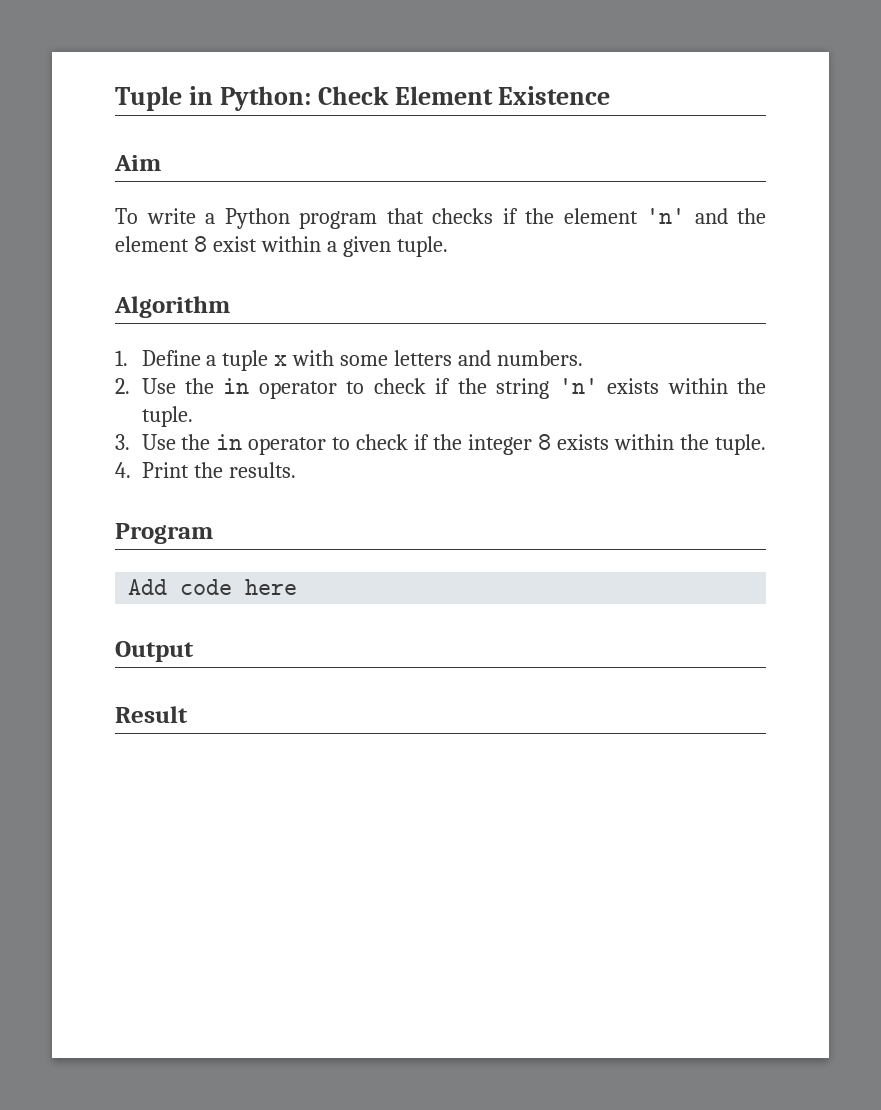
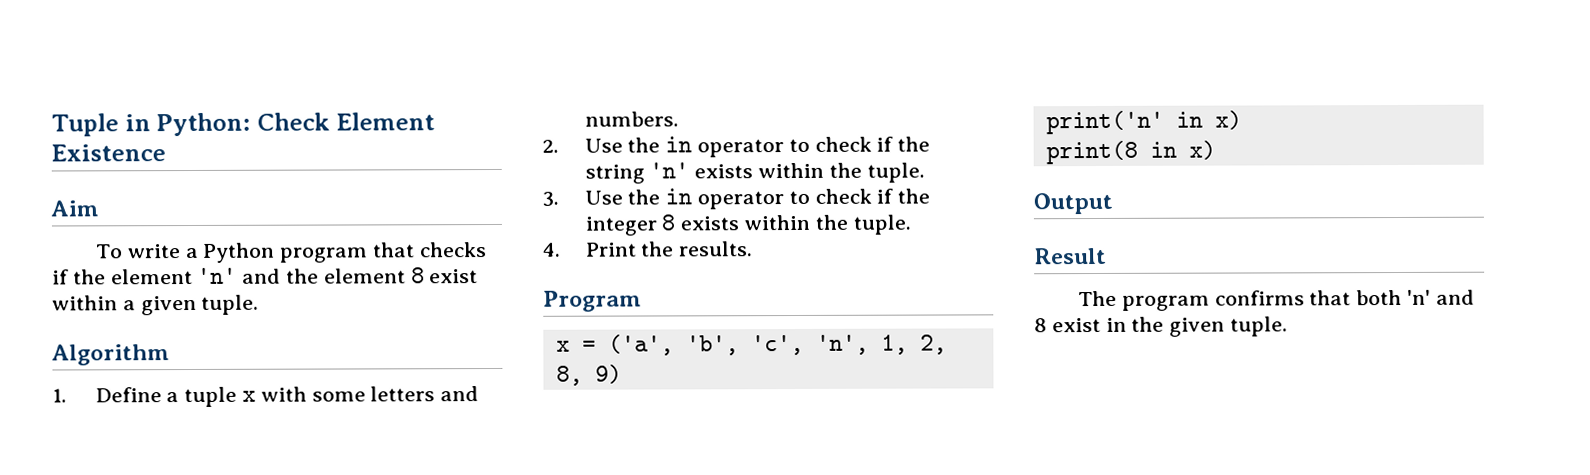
- Add code here
+ x = ('a', 'b', 'c', 'n', 1, 2, 8, 9)
+ print('n' in x)
+ print(8 in x)
  Output
  Result
+ The program confirms that both 'n' and 8 exist in the given tuple.

